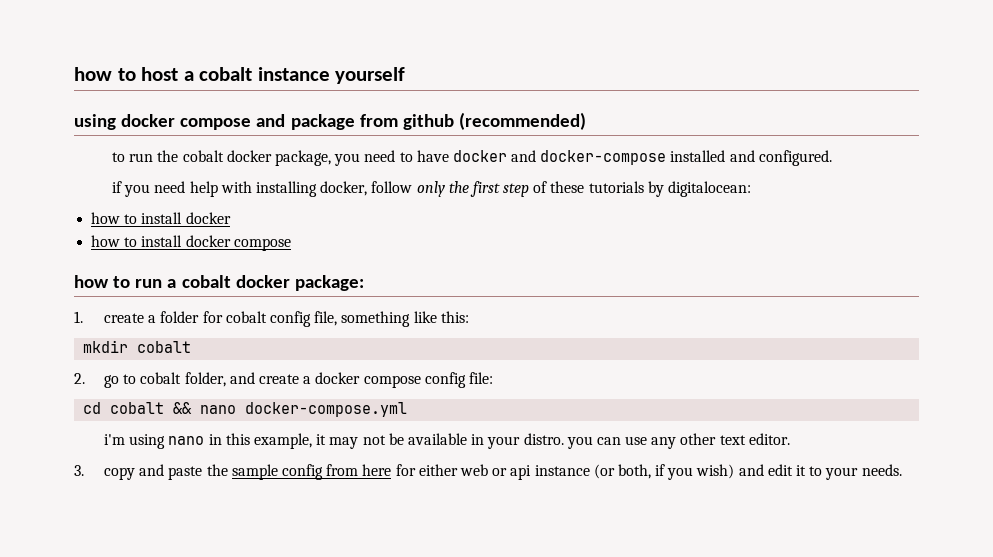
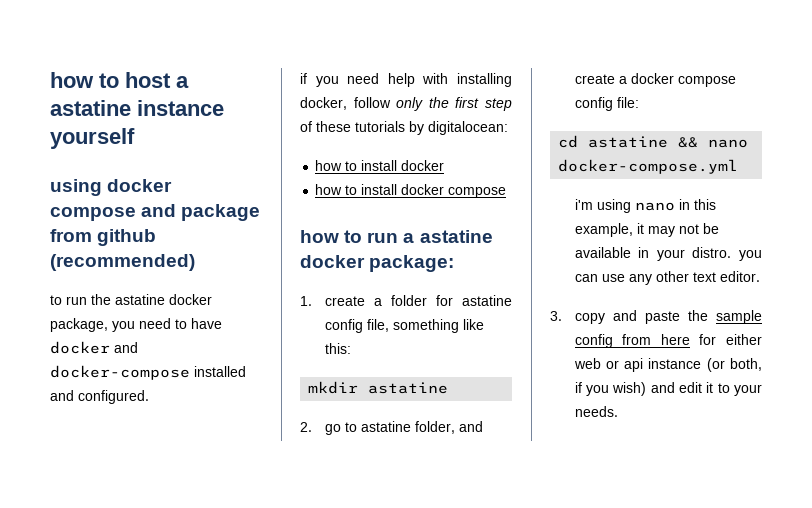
- how to host a cobalt instance yourself
+ how to host a astatine instance yourself
- to run the cobalt docker package, you need to have docker and docker-compose installed and configured.
+ to run the astatine docker package, you need to have docker and docker-compose installed and configured.
- how to run a cobalt docker package:
+ how to run a astatine docker package:
- 1. create a folder for cobalt config file, something like this:
+ 1. create a folder for astatine config file, something like this:
- mkdir cobalt
+ mkdir astatine
- 2. go to cobalt folder, and create a docker compose config file:
+ 2. go to astatine folder, and create a docker compose config file:
- cd cobalt && nano docker-compose.yml
+ cd astatine && nano docker-compose.yml

